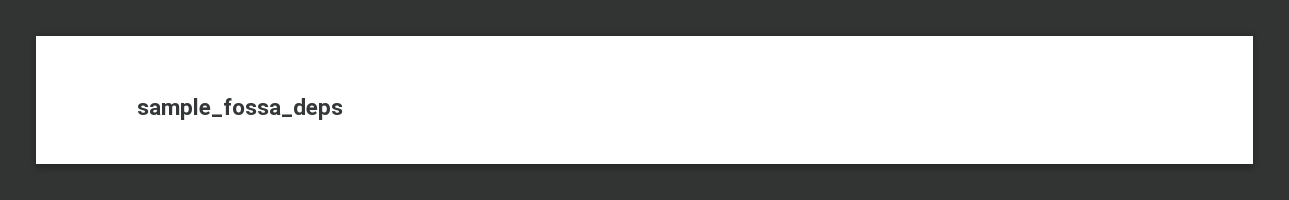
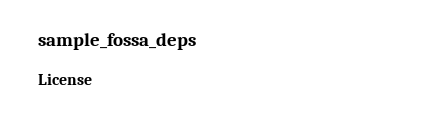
+ License

